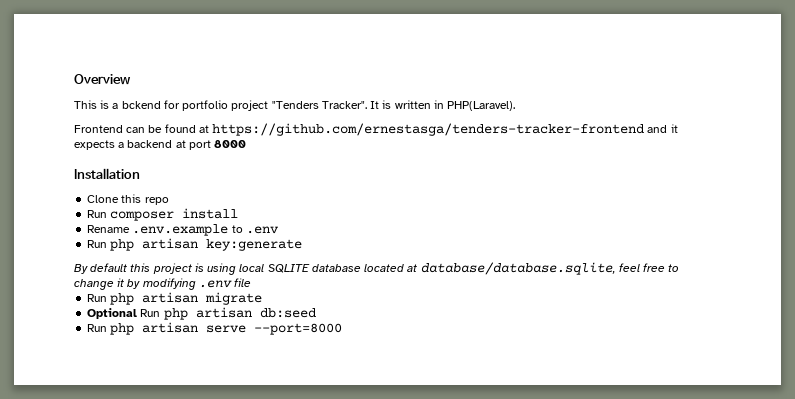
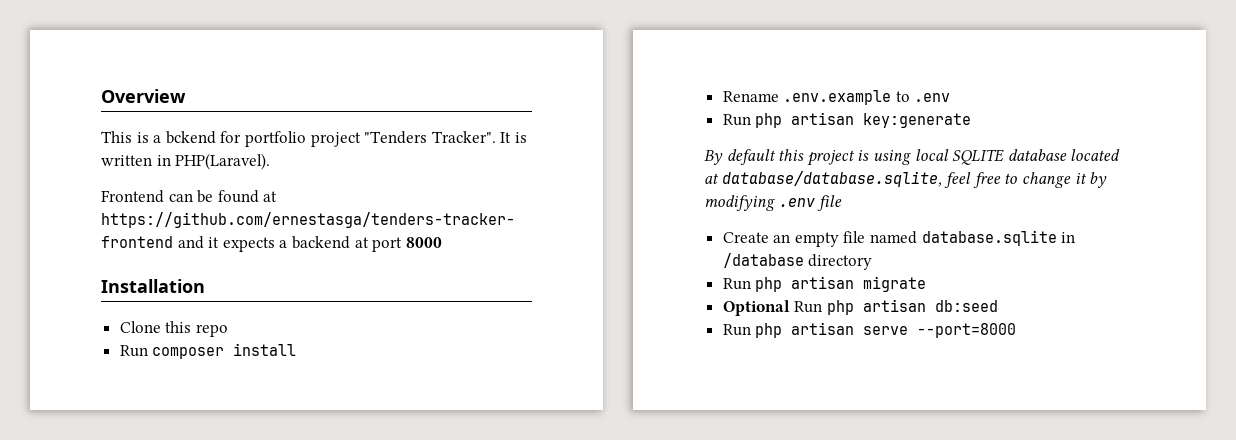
+ Create an empty file named database.sqlite in /database directory

